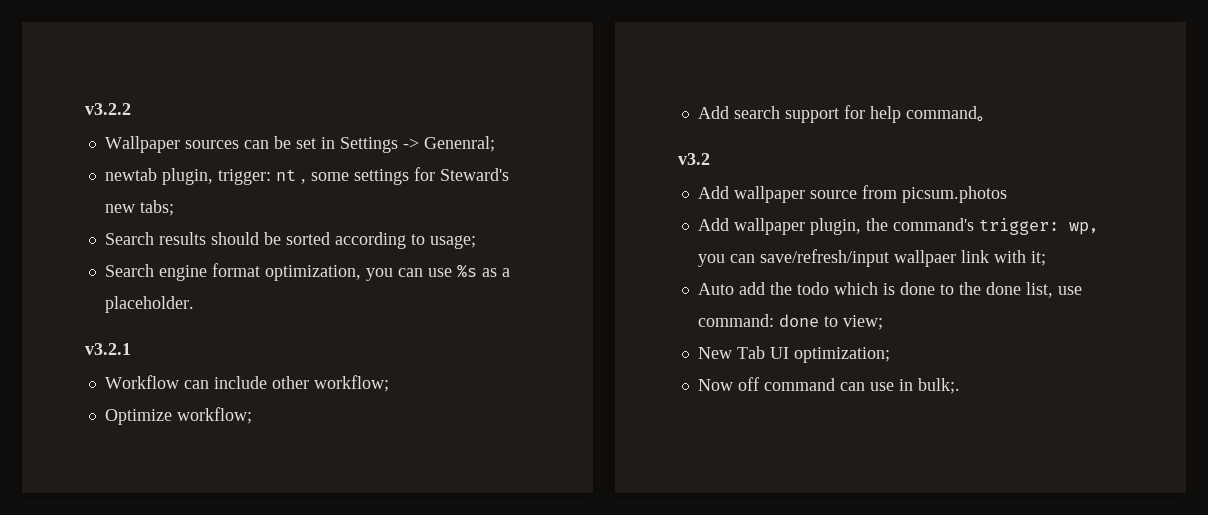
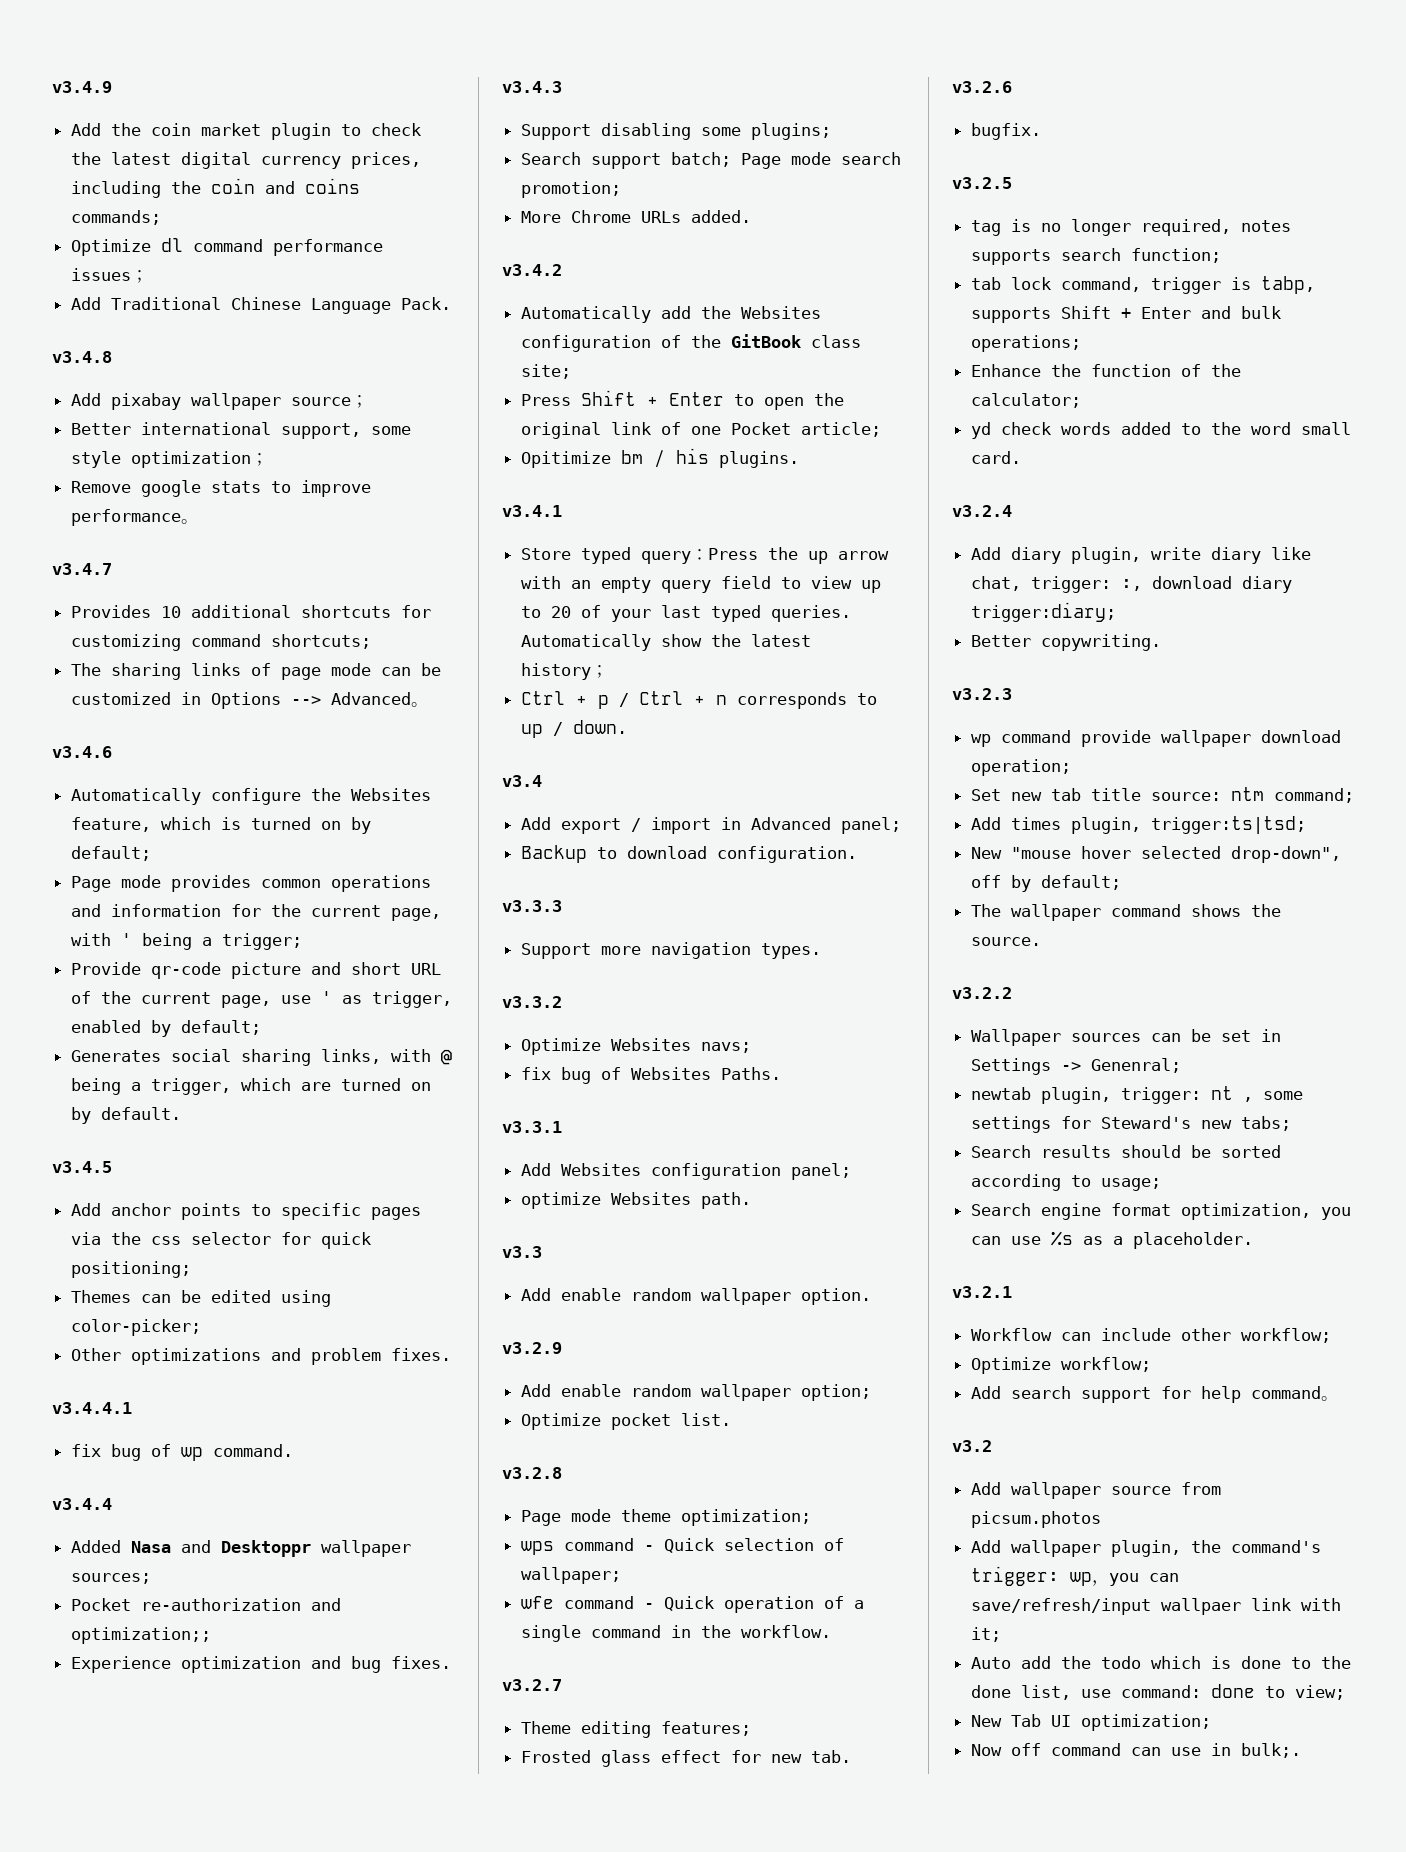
+ v3.4.9
+ Add the coin market plugin to check the latest digital currency prices, including the coin and coins commands;
+ Optimize dl command performance issues；
+ Add Traditional Chinese Language Pack.
+ v3.4.8
+ Add pixabay wallpaper source；
+ Better international support, some style optimization；
+ Remove google stats to improve performance。
+ v3.4.7
+ Provides 10 additional shortcuts for customizing command shortcuts;
+ The sharing links of page mode can be customized in Options --> Advanced。
+ v3.4.6
+ Automatically configure the Websites feature, which is turned on by default;
+ Page mode provides common operations and information for the current page, with ' being a trigger;
+ Provide qr-code picture and short URL of the current page, use ' as trigger, enabled by default;
+ Generates social sharing links, with @ being a trigger, which are turned on by default.
+ v3.4.5
+ Add anchor points to specific pages via the css selector for quick positioning;
+ Themes can be edited using color-picker;
+ Other optimizations and problem fixes.
+ v3.4.4.1
+ fix bug of wp command.
+ v3.4.4
+ Added Nasa and Desktoppr wallpaper sources;
+ Pocket re-authorization and optimization;;
+ Experience optimization and bug fixes.
+ v3.4.3
+ Support disabling some plugins;
+ Search support batch; Page mode search promotion;
+ More Chrome URLs added.
+ v3.4.2
+ Automatically add the Websites configuration of the GitBook class site;
+ Press Shift + Enter to open the original link of one Pocket article;
+ Opitimize bm / his plugins.
+ v3.4.1
+ Store typed query：Press the up arrow with an empty query field to view up to 20 of your last typed queries. Automatically show the latest history；
+ Ctrl + p / Ctrl + n corresponds to up / down.
+ v3.4
+ Add export / import in Advanced panel;
+ Backup to download configuration.
+ v3.3.3
+ Support more navigation types.
+ v3.3.2
+ Optimize Websites navs;
+ fix bug of Websites Paths.
+ v3.3.1
+ Add Websites configuration panel;
+ optimize Websites path.
+ v3.3
+ Add enable random wallpaper option.
+ v3.2.9
+ Add enable random wallpaper option;
+ Optimize pocket list.
+ v3.2.8
+ Page mode theme optimization;
+ wps command - Quick selection of wallpaper;
+ wfe command - Quick operation of a single command in the workflow.
+ v3.2.7
+ Theme editing features;
+ Frosted glass effect for new tab.
+ v3.2.6
+ bugfix.
+ v3.2.5
+ tag is no longer required, notes supports search function;
+ tab lock command, trigger is tabp, supports Shift + Enter and bulk operations;
+ Enhance the function of the calculator;
+ yd check words added to the word small card.
+ v3.2.4
+ Add diary plugin, write diary like chat, trigger: :, download diary trigger:diary;
+ Better copywriting.
+ v3.2.3
+ wp command provide wallpaper download operation;
+ Set new tab title source: ntm command;
+ Add times plugin, trigger:ts|tsd;
+ New "mouse hover selected drop-down", off by default;
+ The wallpaper command shows the source.

